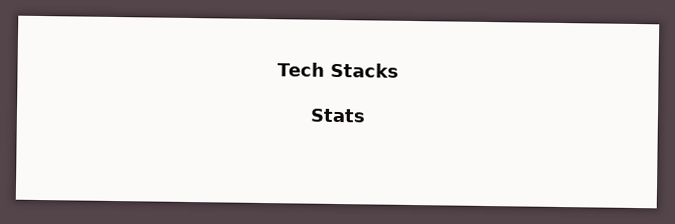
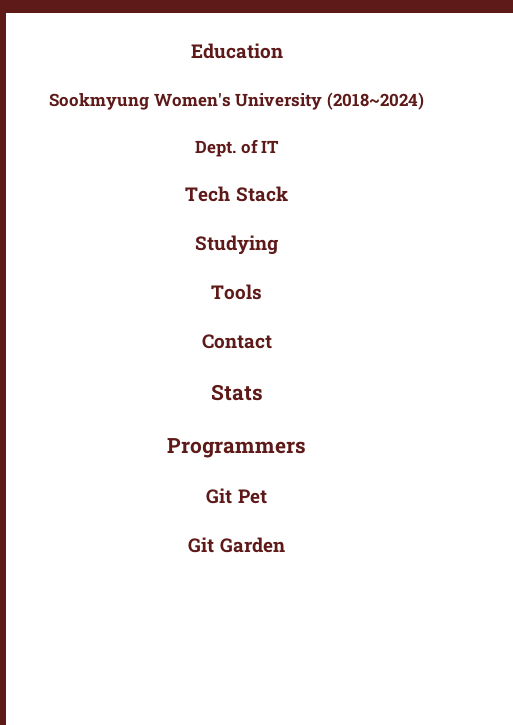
- Tech Stacks
+ Education
+ Sookmyung Women's University (2018~2024)
+ Dept. of IT
+ Tech Stack
+ Studying
+ Tools
+ Contact
  Stats
+ Programmers
+ Git Pet
+ Git Garden

